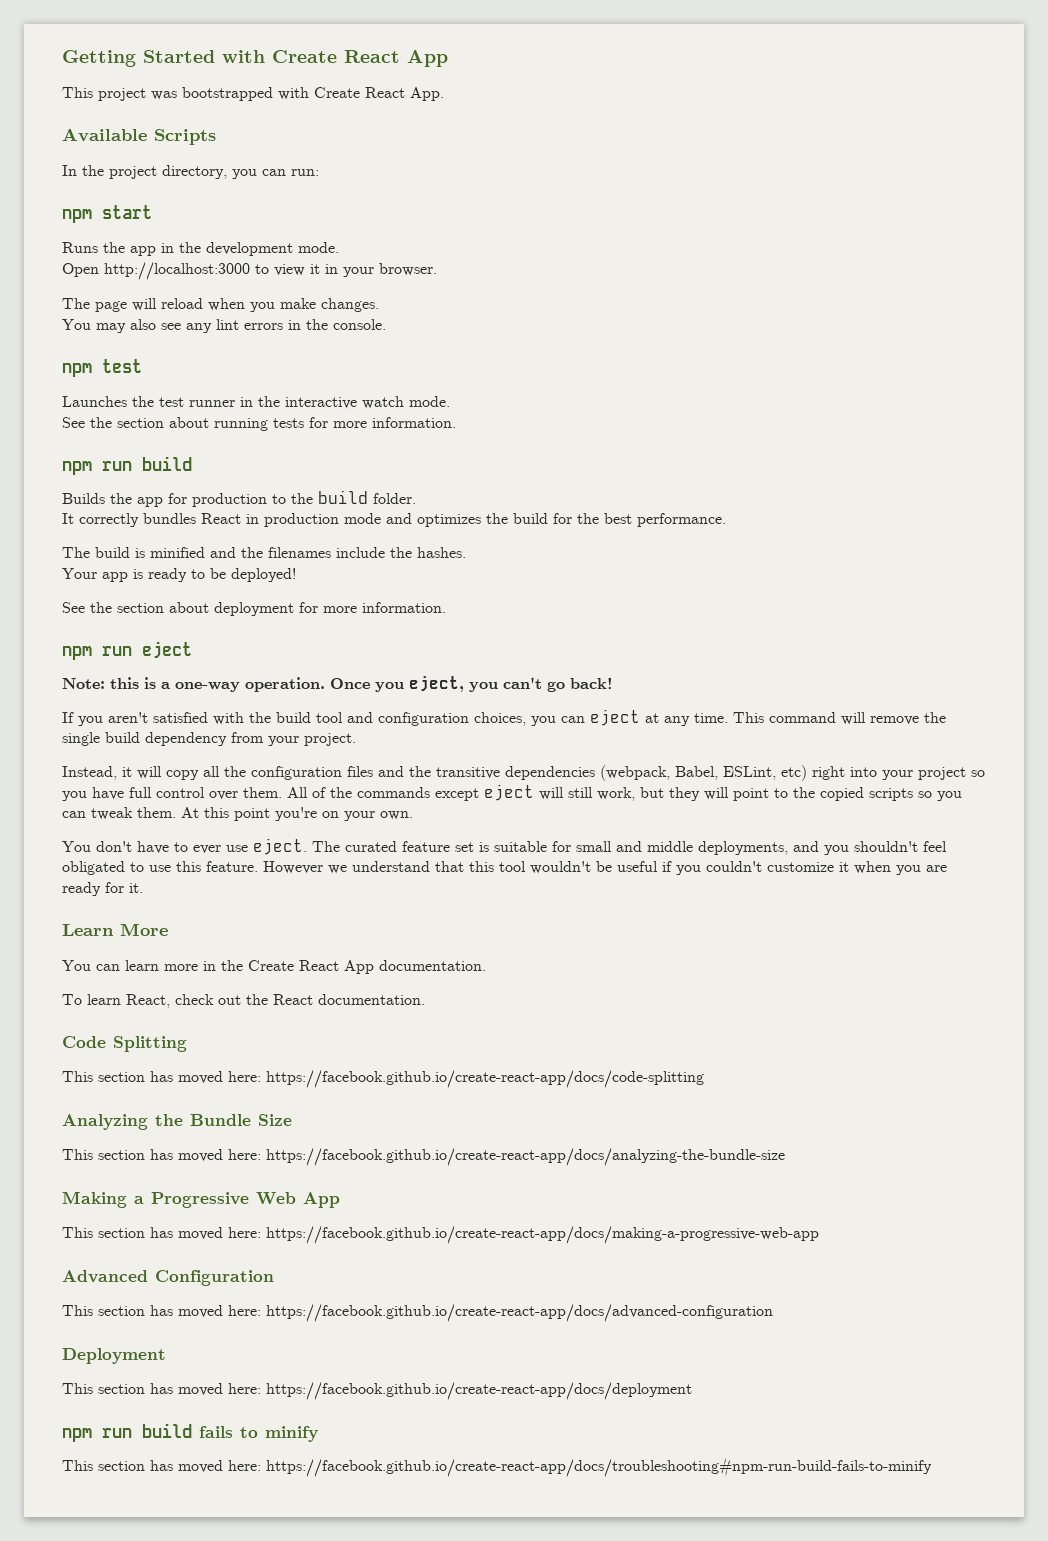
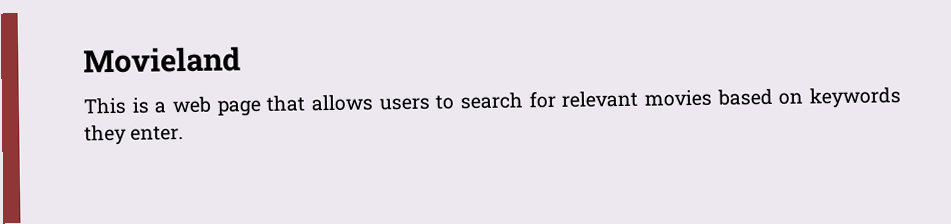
- Getting Started with Create React App
- This project was bootstrapped with Create React App.
- Available Scripts
- In the project directory, you can run:
- npm start
- Runs the app in the development mode.
- Open http://localhost:3000 to view it in your browser.
- The page will reload when you make changes.
- You may also see any lint errors in the console.
- npm test
- Launches the test runner in the interactive watch mode.
- See the section about running tests for more information.
- npm run build
- Builds the app for production to the build folder.
- It correctly bundles React in production mode and optimizes the build for the best performance.
- The build is minified and the filenames include the hashes.
- Your app is ready to be deployed!
- See the section about deployment for more information.
- npm run eject
- Note: this is a one-way operation. Once you eject, you can't go back!
- If you aren't satisfied with the build tool and configuration choices, you can eject at any time. This command will remove the single build dependency from your project.
- Instead, it will copy all the configuration files and the transitive dependencies (webpack, Babel, ESLint, etc) right into your project so you have full control over them. All of the commands except eject will still work, but they will point to the copied scripts so you can tweak them. At this point you're on your own.
- You don't have to ever use eject. The curated feature set is suitable for small and middle deployments, and you shouldn't feel obligated to use this feature. However we understand that this tool wouldn't be useful if you couldn't customize it when you are ready for it.
- Learn More
- You can learn more in the Create React App documentation.
- To learn React, check out the React documentation.
- Code Splitting
- This section has moved here: https://facebook.github.io/create-react-app/docs/code-splitting
- Analyzing the Bundle Size
- This section has moved here: https://facebook.github.io/create-react-app/docs/analyzing-the-bundle-size
- Making a Progressive Web App
- This section has moved here: https://facebook.github.io/create-react-app/docs/making-a-progressive-web-app
- Advanced Configuration
- This section has moved here: https://facebook.github.io/create-react-app/docs/advanced-configuration
- Deployment
- This section has moved here: https://facebook.github.io/create-react-app/docs/deployment
- npm run build fails to minify
- This section has moved here: https://facebook.github.io/create-react-app/docs/troubleshooting#npm-run-build-fails-to-minify
+ Movieland
+ This is a web page that allows users to search for relevant movies based on keywords they enter.

